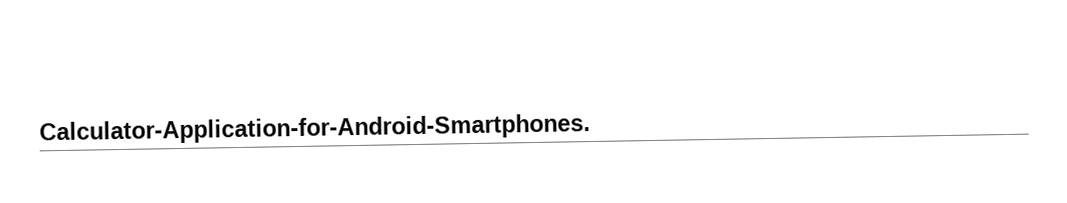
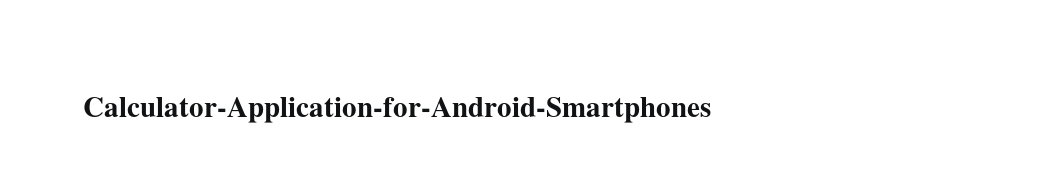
- Calculator-Application-for-Android-Smartphones.
+ Calculator-Application-for-Android-Smartphones

